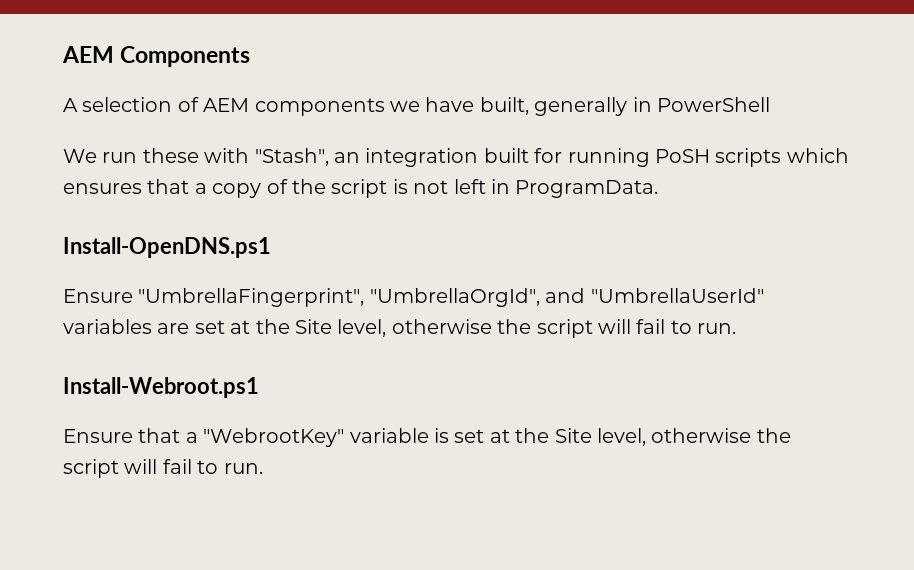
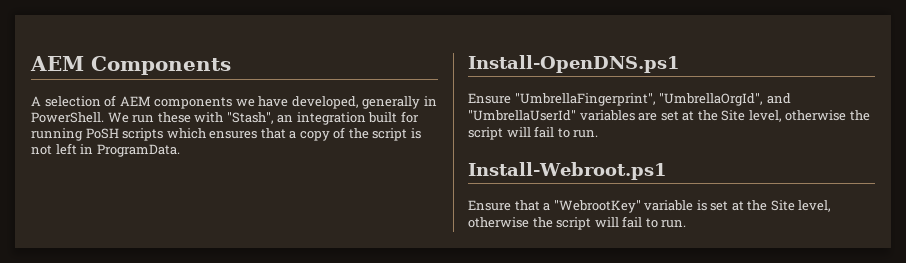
- A selection of AEM components we have built, generally in PowerShell
- We run these with "Stash", an integration built for running PoSH scripts which ensures that a copy of the script is not left in ProgramData.
+ A selection of AEM components we have developed, generally in PowerShell. We run these with "Stash", an integration built for running PoSH scripts which ensures that a copy of the script is not left in ProgramData.

